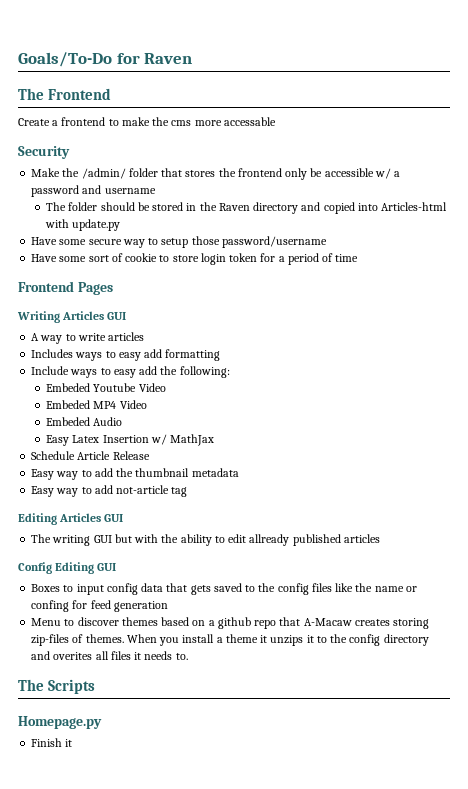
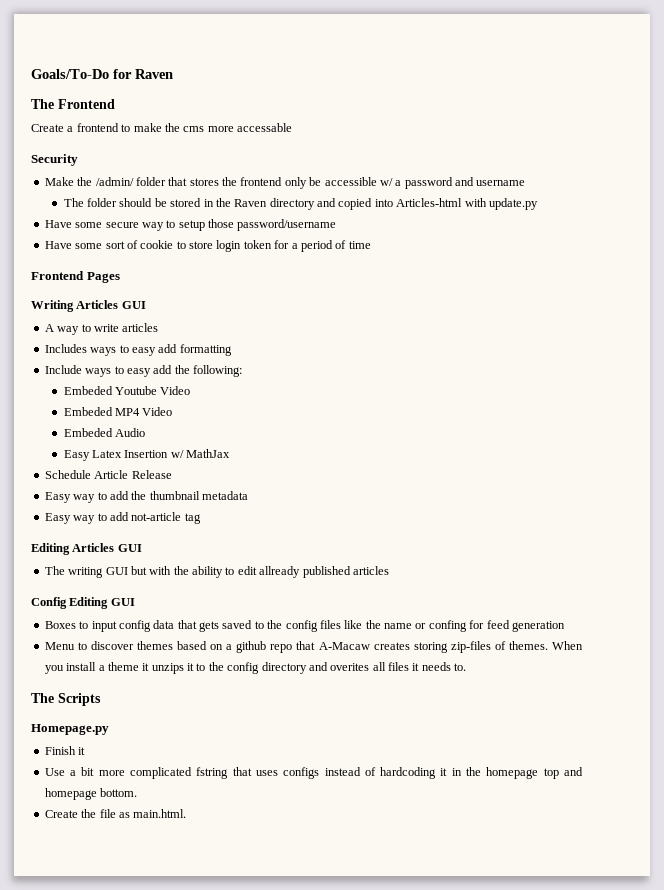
+ Use a bit more complicated fstring that uses configs instead of hardcoding it in the homepage top and homepage bottom.
+ Create the file as main.html.

